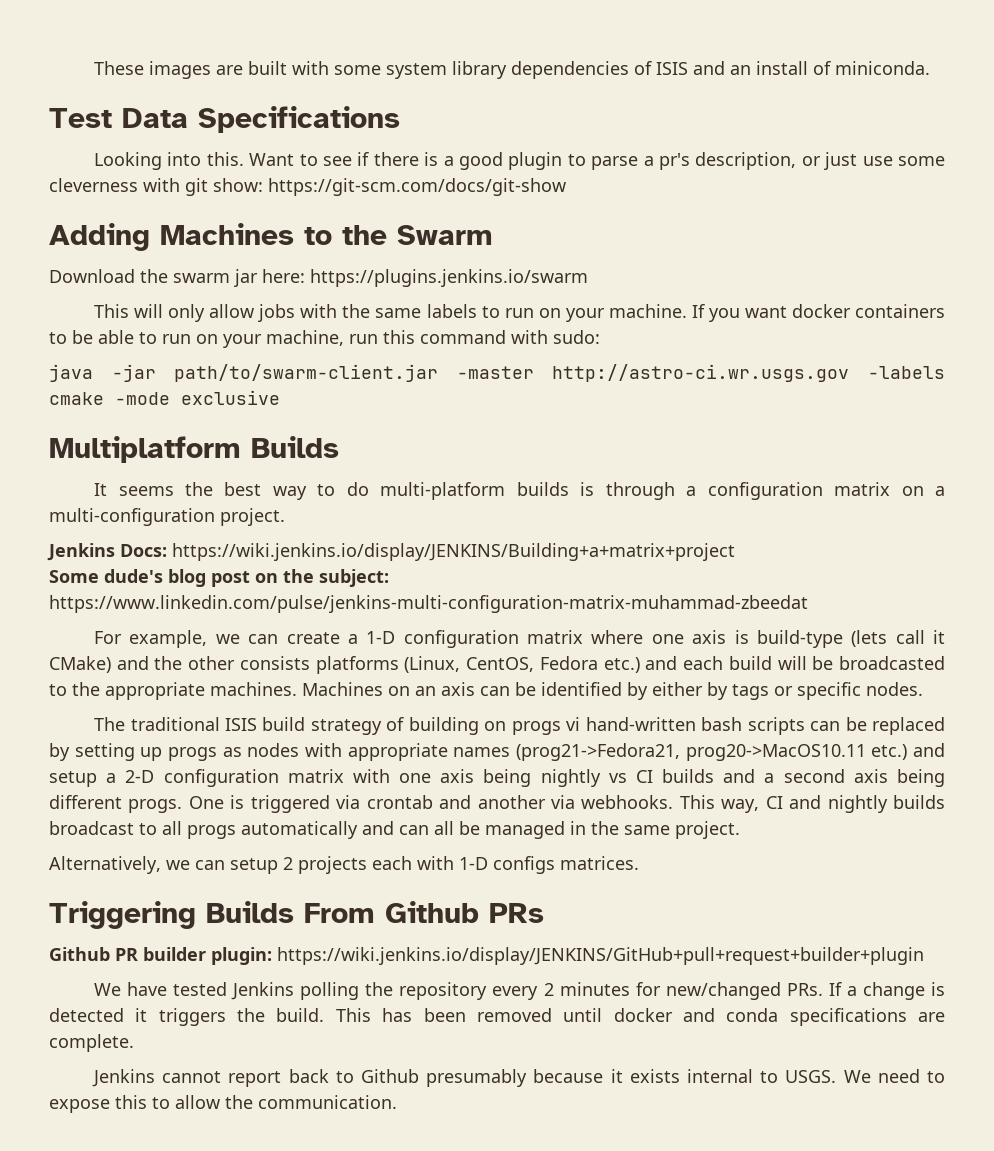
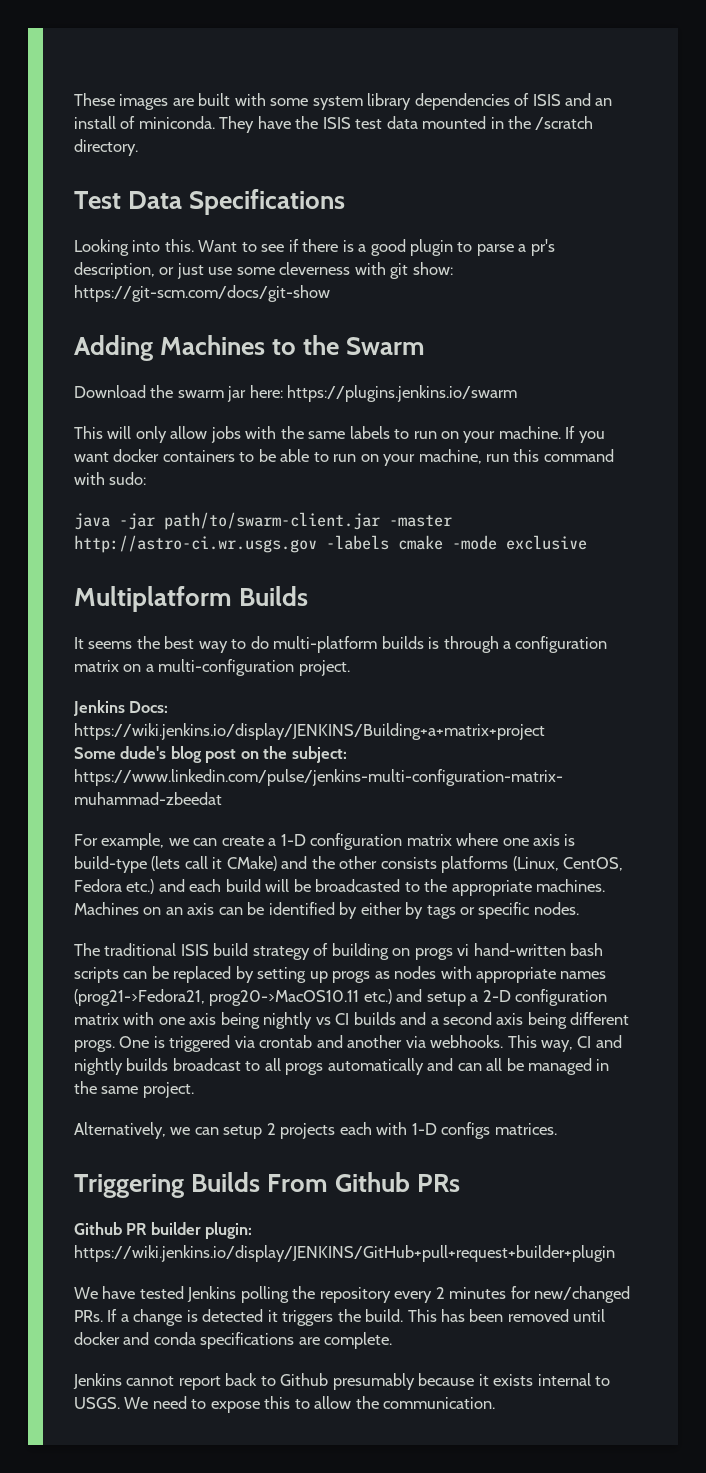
+ They have the ISIS test data mounted in the /scratch directory.

